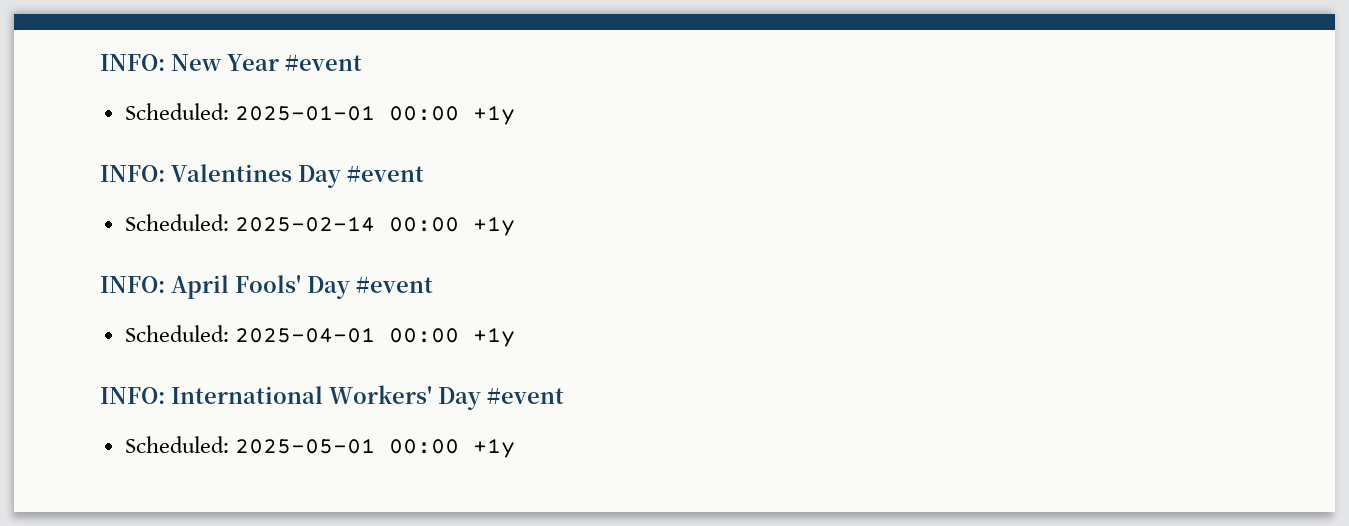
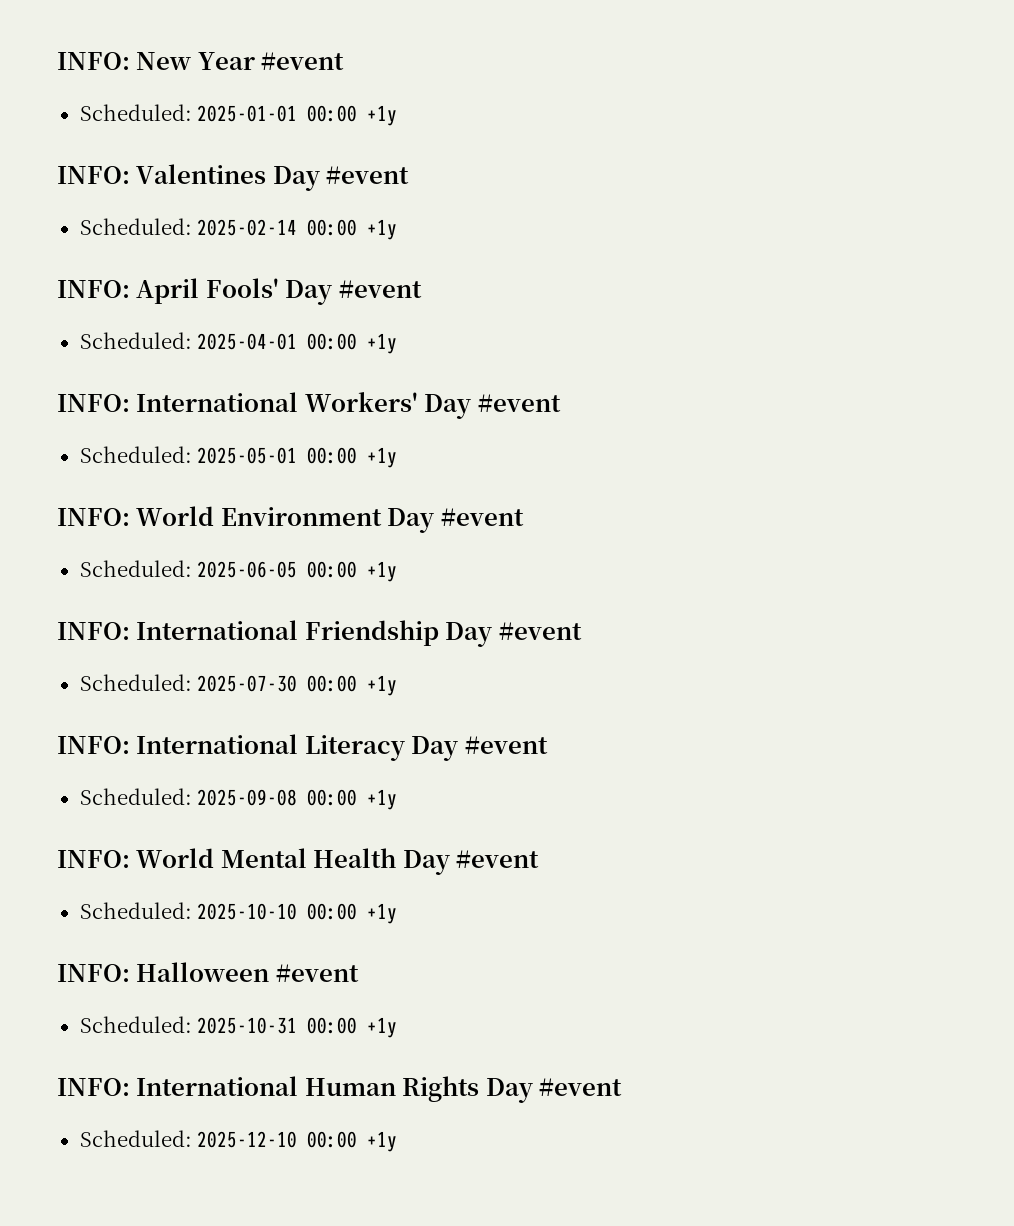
+ INFO: World Environment Day #event
+ Scheduled: 2025-06-05 00:00 +1y
+ INFO: International Friendship Day #event
+ Scheduled: 2025-07-30 00:00 +1y
+ INFO: International Literacy Day #event
+ Scheduled: 2025-09-08 00:00 +1y
+ INFO: World Mental Health Day #event
+ Scheduled: 2025-10-10 00:00 +1y
+ INFO: Halloween #event
+ Scheduled: 2025-10-31 00:00 +1y
+ INFO: International Human Rights Day #event
+ Scheduled: 2025-12-10 00:00 +1y

